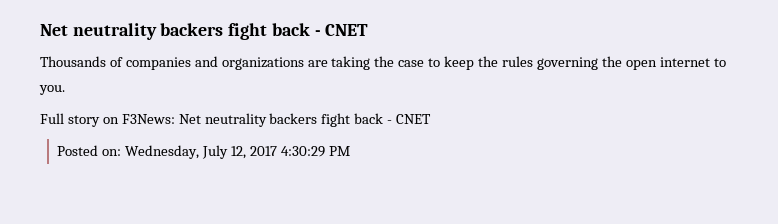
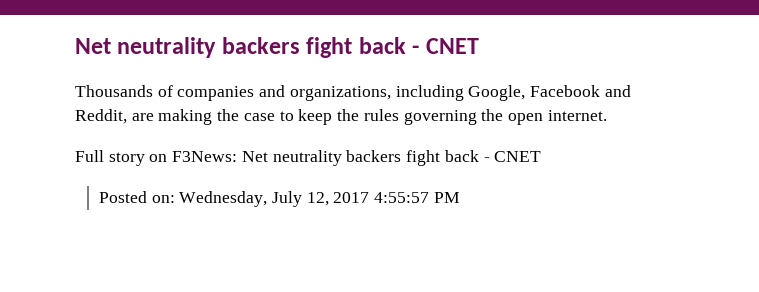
- Thousands of companies and organizations are taking the case to keep the rules governing the open internet to you.
+ Thousands of companies and organizations, including Google, Facebook and Reddit, are making the case to keep the rules governing the open internet.
- Posted on: Wednesday, July 12, 2017 4:30:29 PM
+ Posted on: Wednesday, July 12, 2017 4:55:57 PM

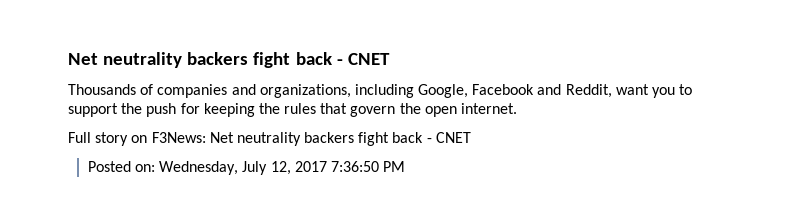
- Thousands of companies and organizations, including Google, Facebook and Reddit, are making the case to keep the rules governing the open internet.
+ Thousands of companies and organizations, including Google, Facebook and Reddit, want you to support the push for keeping the rules that govern the open internet.
- Posted on: Wednesday, July 12, 2017 4:55:57 PM
+ Posted on: Wednesday, July 12, 2017 7:36:50 PM

